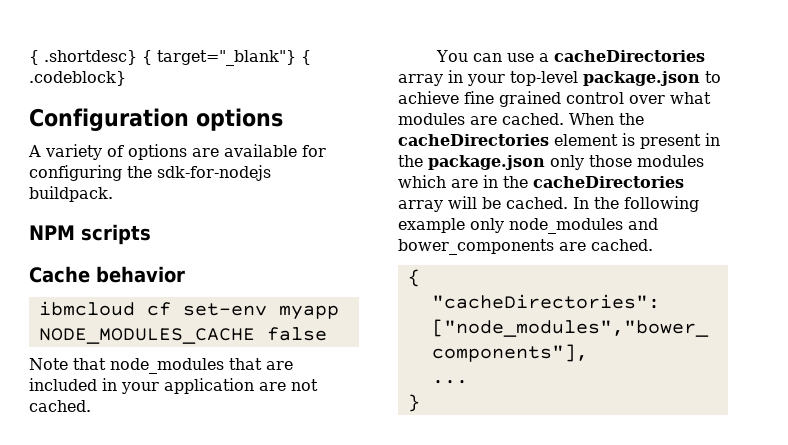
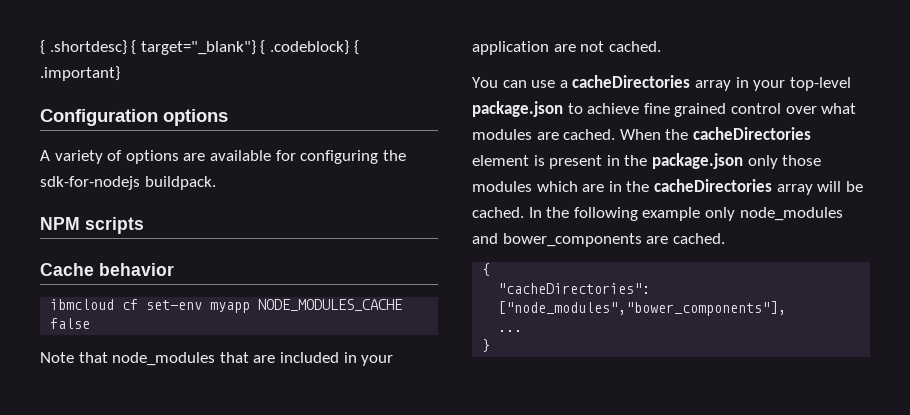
- { .shortdesc} { target="_blank"} { .codeblock}
+ { .shortdesc} { target="_blank"} { .codeblock} { .important}

